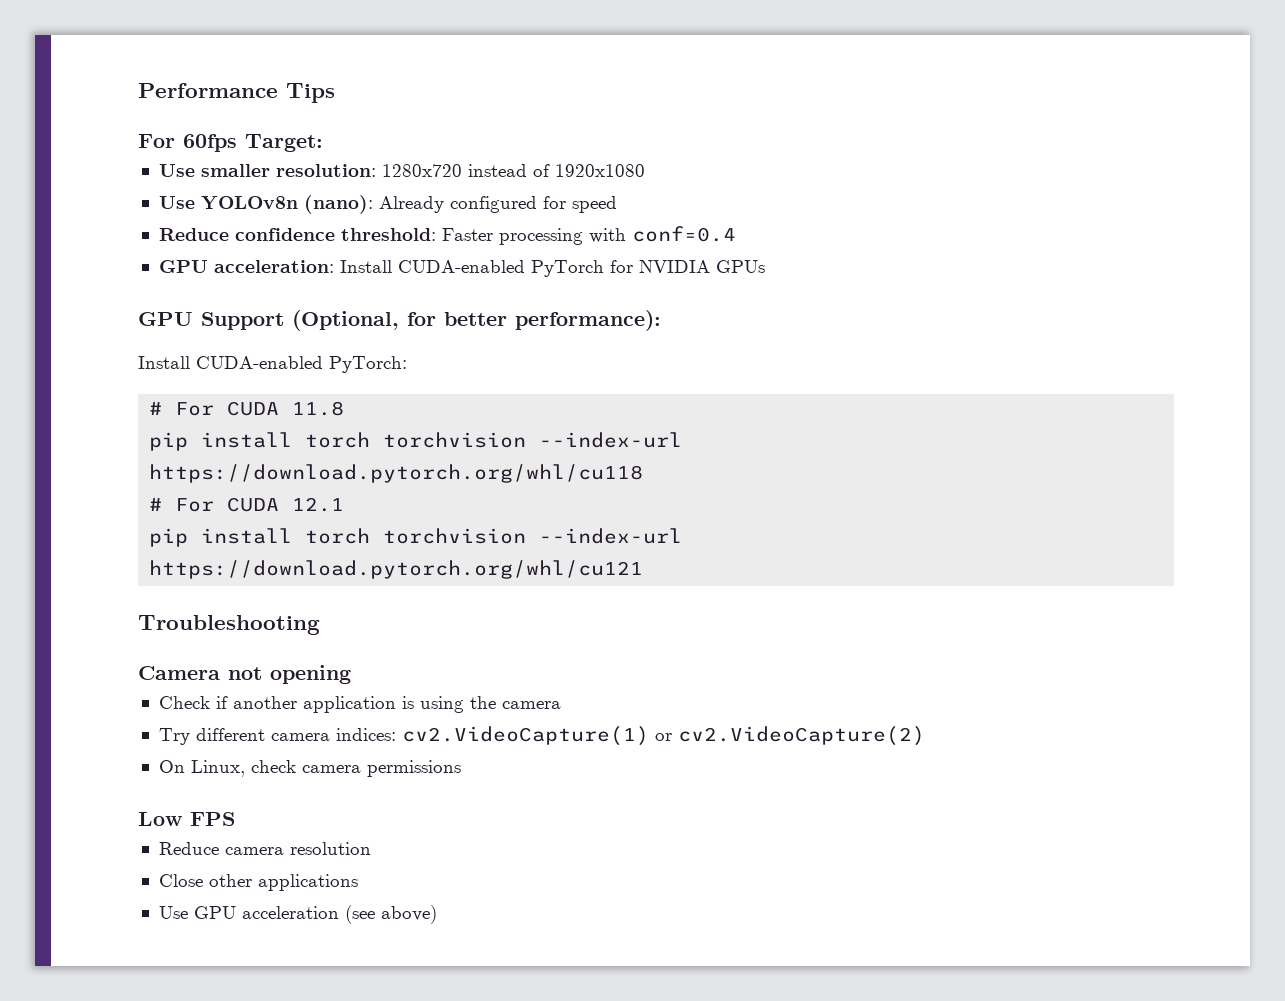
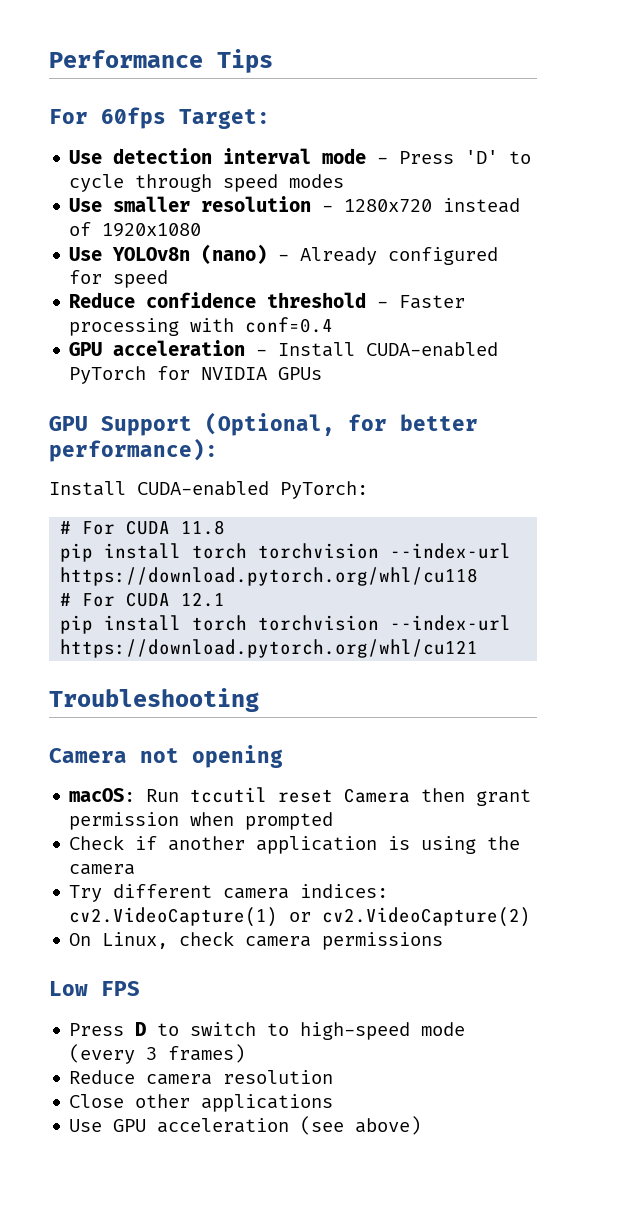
+ Use detection interval mode - Press 'D' to cycle through speed modes
- Use smaller resolution: 1280x720 instead of 1920x1080
+ Use smaller resolution - 1280x720 instead of 1920x1080
- Use YOLOv8n (nano): Already configured for speed
+ Use YOLOv8n (nano) - Already configured for speed
- Reduce confidence threshold: Faster processing with conf=0.4
+ Reduce confidence threshold - Faster processing with conf=0.4
- GPU acceleration: Install CUDA-enabled PyTorch for NVIDIA GPUs
+ GPU acceleration - Install CUDA-enabled PyTorch for NVIDIA GPUs
+ macOS: Run tccutil reset Camera then grant permission when prompted
+ Press D to switch to high-speed mode (every 3 frames)

